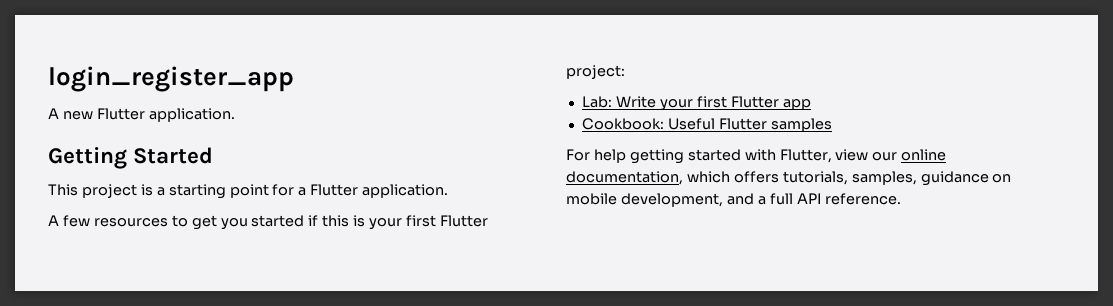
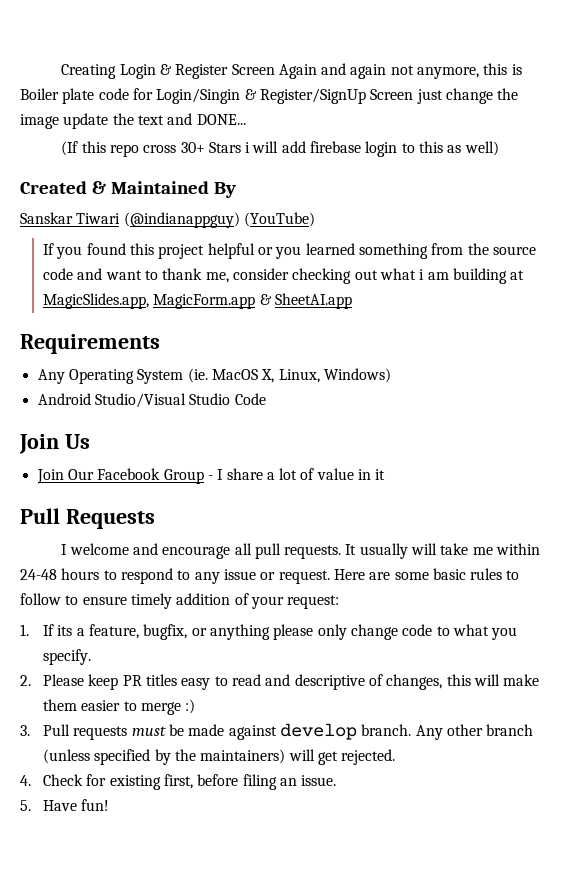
- login_register_app
- A new Flutter application.
- Getting Started
- This project is a starting point for a Flutter application.
- A few resources to get you started if this is your first Flutter project:
- Lab: Write your first Flutter app
- Cookbook: Useful Flutter samples
- For help getting started with Flutter, view our online documentation, which offers tutorials, samples, guidance on mobile development, and a full API reference.
+ Creating Login & Register Screen Again and again not anymore, this is Boiler plate code for Login/Singin & Register/SignUp Screen just change the image update the text and DONE...
+ (If this repo cross 30+ Stars i will add firebase login to this as well)
+ Created & Maintained By
+ Sanskar Tiwari (@indianappguy) (YouTube)
+ If you found this project helpful or you learned something from the source code and want to thank me, consider checking out what i am building at MagicSlides.app, MagicForm.app & SheetAI.app
+ Requirements
+ Any Operating System (ie. MacOS X, Linux, Windows)
+ Android Studio/Visual Studio Code
+ Join Us
+ Join Our Facebook Group - I share a lot of value in it
+ Pull Requests
+ I welcome and encourage all pull requests. It usually will take me within 24-48 hours to respond to any issue or request. Here are some basic rules to follow to ensure timely addition of your request:
+ 1. If its a feature, bugfix, or anything please only change code to what you specify.
+ 2. Please keep PR titles easy to read and descriptive of changes, this will make them easier to merge :)
+ 3. Pull requests must be made against develop branch. Any other branch (unless specified by the maintainers) will get rejected.
+ 4. Check for existing first, before filing an issue.
+ 5. Have fun!

